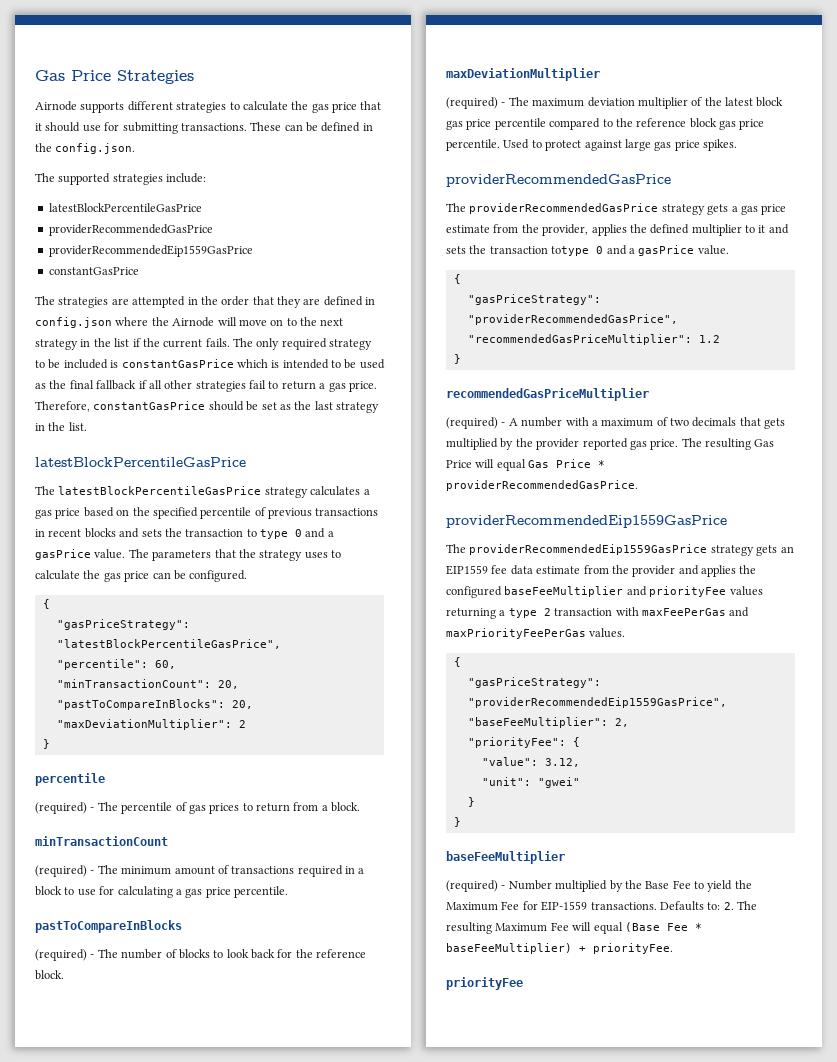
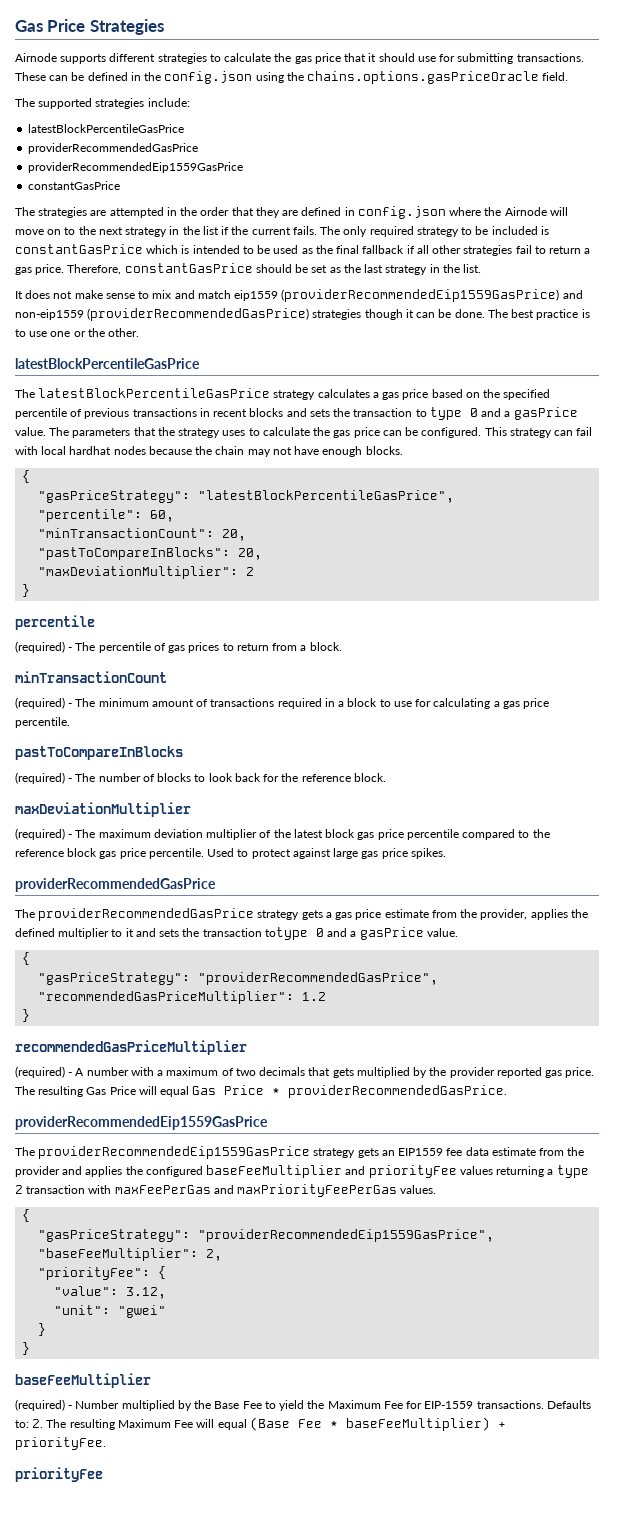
- These can be defined in the config.json.
+ These can be defined in the config.json using the chains.options.gasPriceOracle field.
+ It does not make sense to mix and match eip1559 (providerRecommendedEip1559GasPrice) and non-eip1559 (providerRecommendedGasPrice) strategies though it can be done. The best practice is to use one or the other.
+ This strategy can fail with local hardhat nodes because the chain may not have enough blocks.

